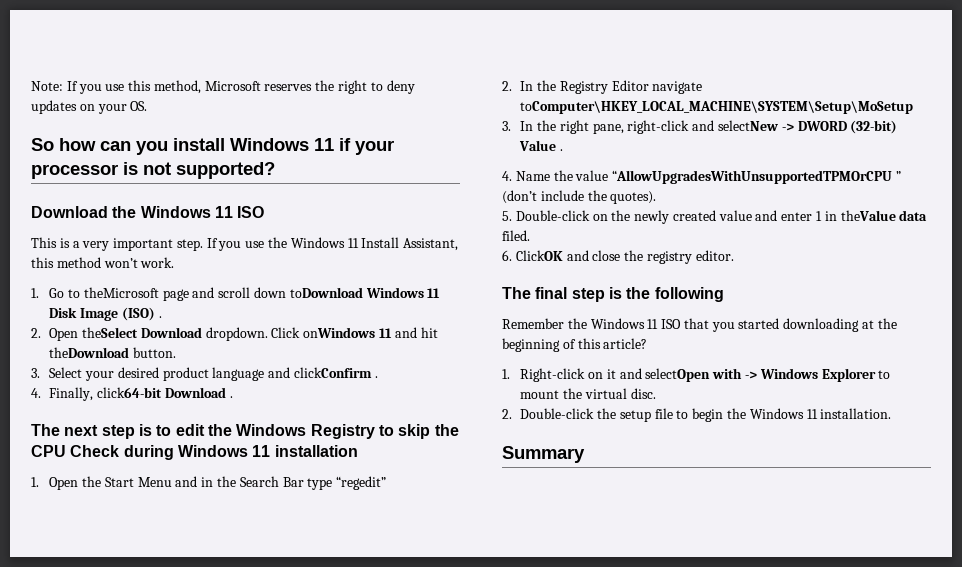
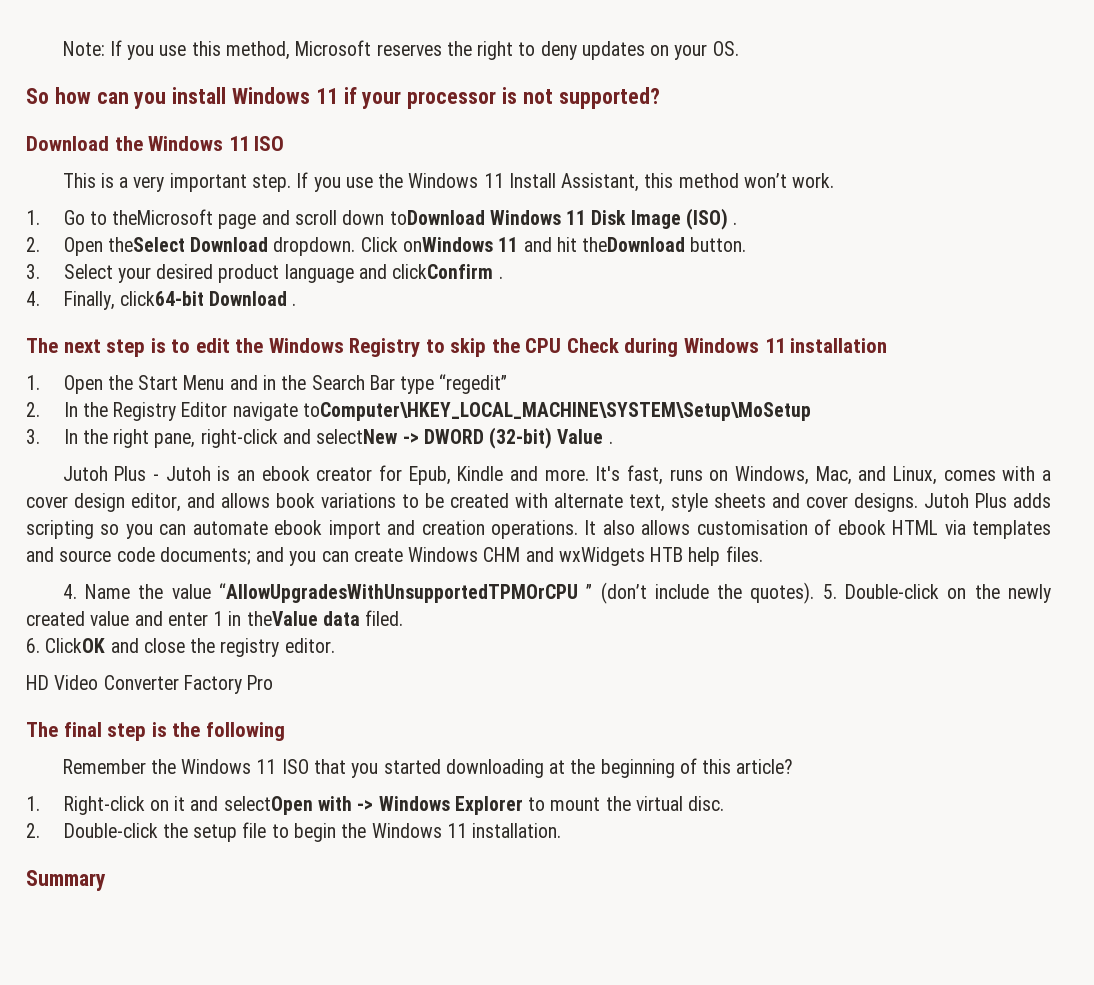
+ Jutoh Plus - Jutoh is an ebook creator for Epub, Kindle and more. It's fast, runs on Windows, Mac, and Linux, comes with a cover design editor, and allows book variations to be created with alternate text, style sheets and cover designs. Jutoh Plus adds scripting so you can automate ebook import and creation operations. It also allows customisation of ebook HTML via templates and source code documents; and you can create Windows CHM and wxWidgets HTB help files.
- 4. Name the value “AllowUpgradesWithUnsupportedTPMOrCPU ” (don’t include the quotes).
- 5. Double-click on the newly created value and enter 1 in theValue data filed.
+ 4. Name the value “AllowUpgradesWithUnsupportedTPMOrCPU ” (don’t include the quotes). 5. Double-click on the newly created value and enter 1 in theValue data filed.
+ HD Video Converter Factory Pro

